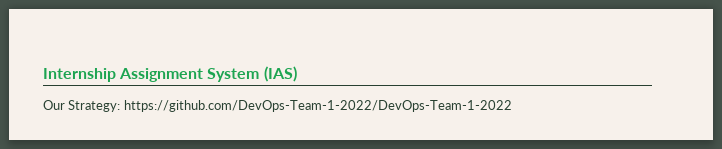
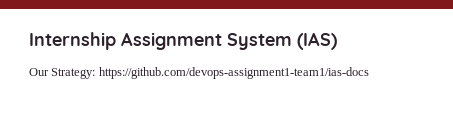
- Our Strategy: https://github.com/DevOps-Team-1-2022/DevOps-Team-1-2022
+ Our Strategy: https://github.com/devops-assignment1-team1/ias-docs

